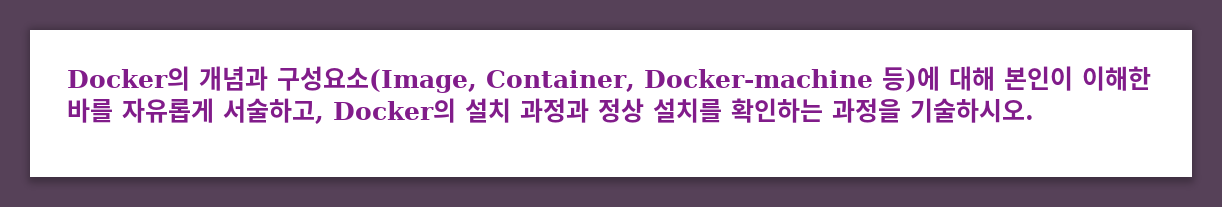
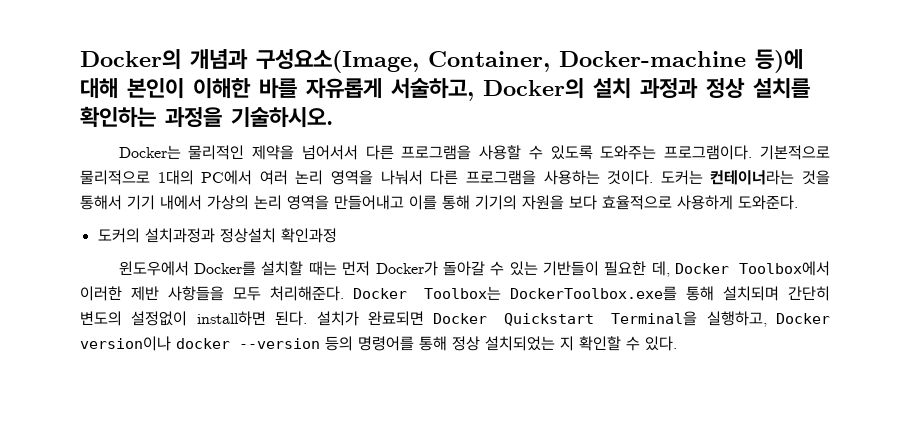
+ Docker는 물리적인 제약을 넘어서서 다른 프로그램을 사용할 수 있도록 도와주는 프로그램이다. 기본적으로 물리적으로 1대의 PC에서 여러 논리 영역을 나눠서 다른 프로그램을 사용하는 것이다. 도커는 컨테이너라는 것을 통해서 기기 내에서 가상의 논리 영역을 만들어내고 이를 통해 기기의 자원을 보다 효율적으로 사용하게 도와준다.
+ 도커의 설치과정과 정상설치 확인과정
+ 윈도우에서 Docker를 설치할 때는 먼저 Docker가 돌아갈 수 있는 기반들이 필요한 데, Docker Toolbox에서 이러한 제반 사항들을 모두 처리해준다. Docker Toolbox는 DockerToolbox.exe를 통해 설치되며 간단히 변도의 설정없이 install하면 된다. 설치가 완료되면 Docker Quickstart Terminal을 실행하고, Docker version이나 docker --version 등의 명령어를 통해 정상 설치되었는 지 확인할 수 있다.

